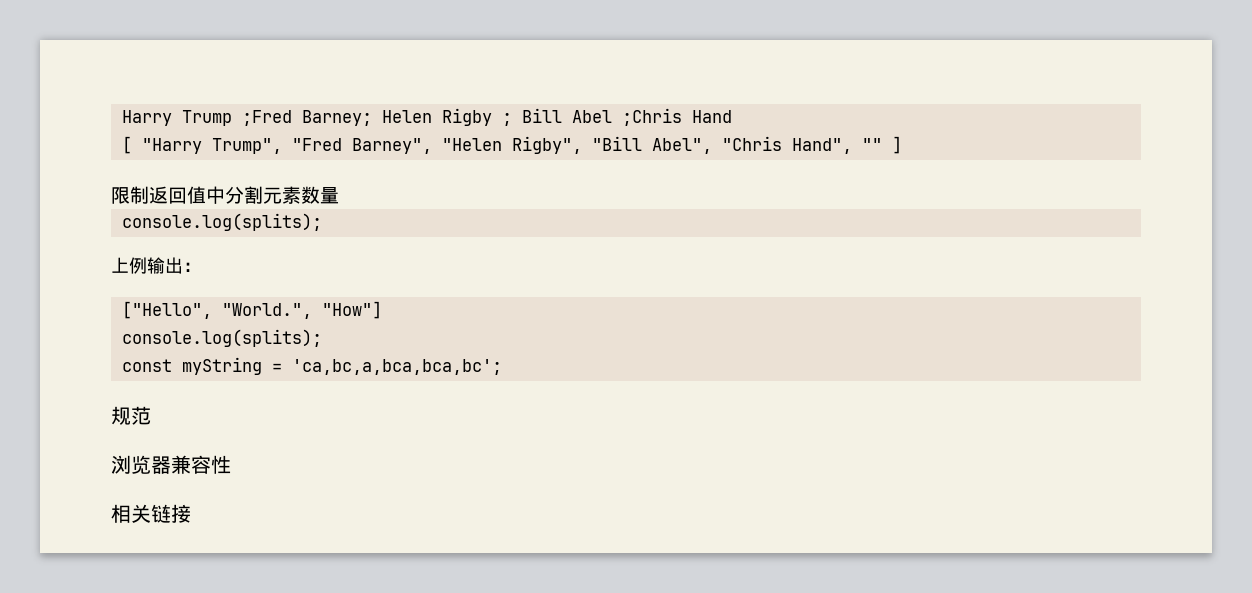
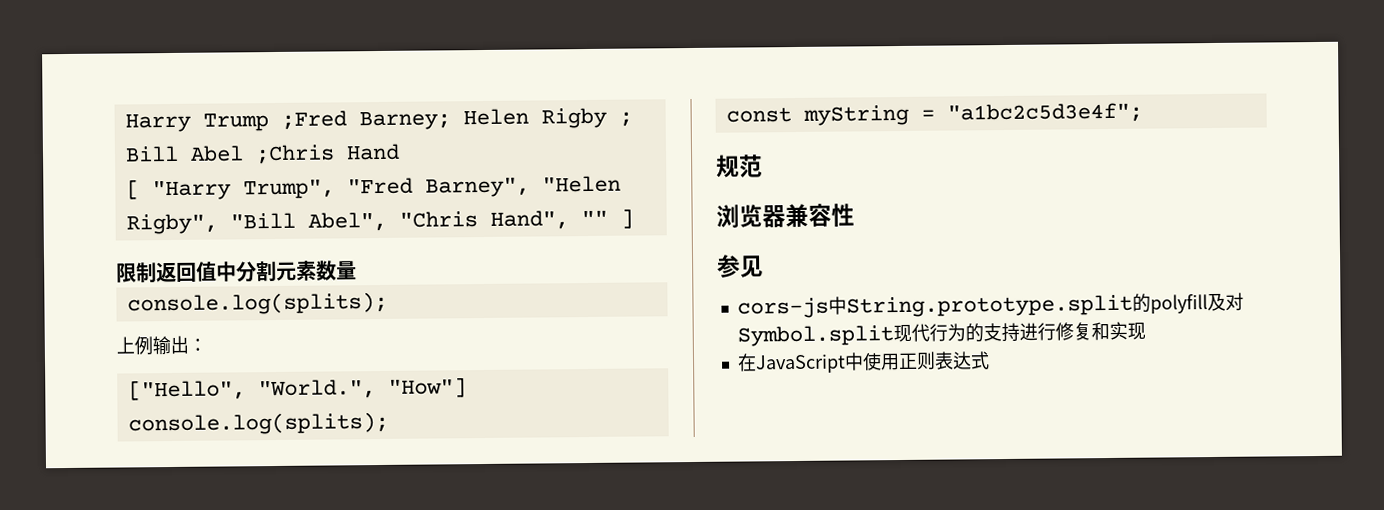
- const myString = 'ca,bc,a,bca,bca,bc';
+ const myString = "a1bc2c5d3e4f";
- 相关链接
+ 参见
+ cors-js中String.prototype.split的polyfill及对Symbol.split现代行为的支持进行修复和实现
+ 在JavaScript中使用正则表达式

